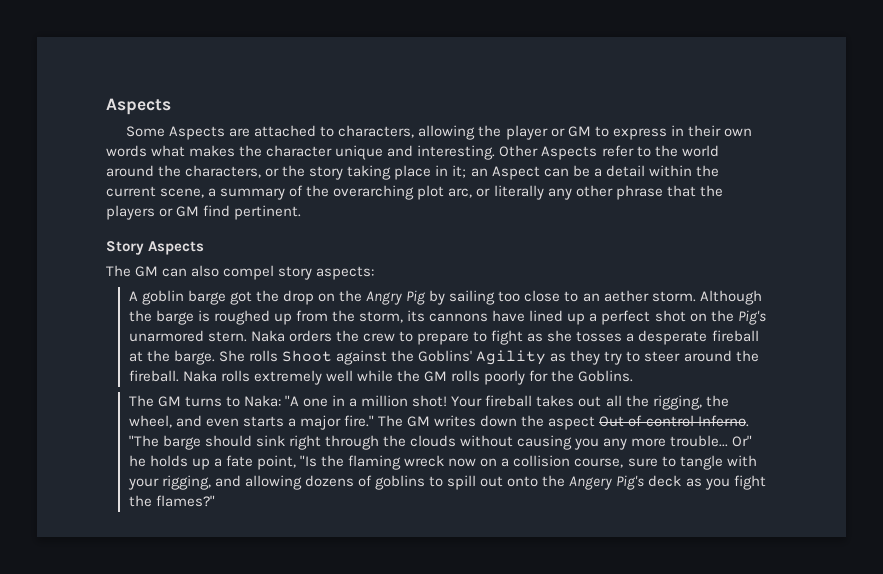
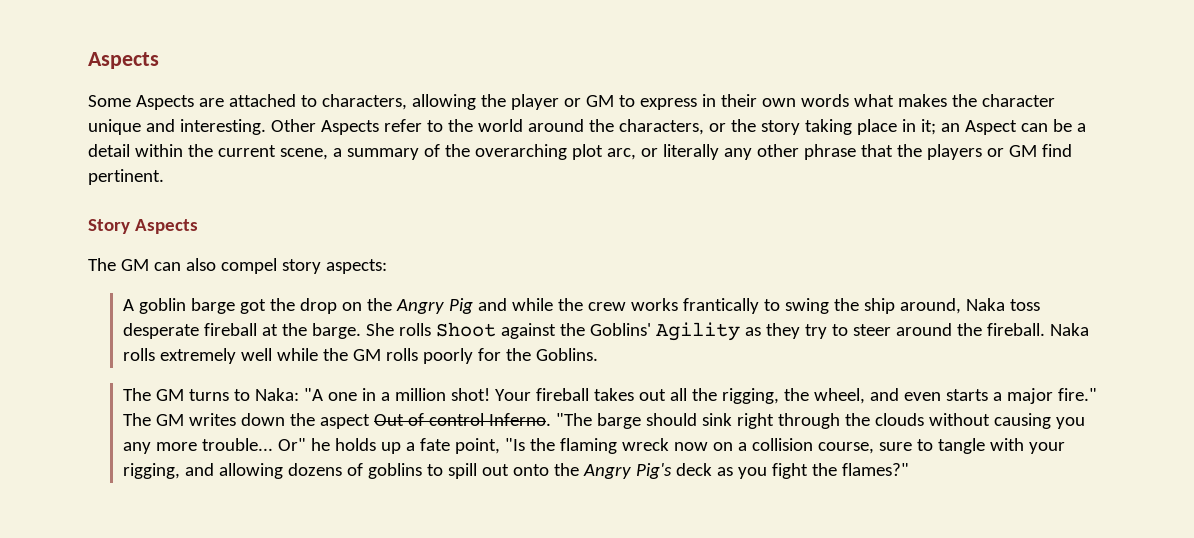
- A goblin barge got the drop on the Angry Pig by sailing too close to an aether storm. Although the barge is roughed up from the storm, its cannons have lined up a perfect shot on the Pig's unarmored stern. Naka orders the crew to prepare to fight as she tosses a desperate fireball at the barge.
+ A goblin barge got the drop on the Angry Pig and while the crew works frantically to swing the ship around, Naka toss desperate fireball at the barge.
- Or" he holds up a fate point, "Is the flaming wreck now on a collision course, sure to tangle with your rigging, and allowing dozens of goblins to spill out onto the Angery Pig's deck as you fight the flames?"
+ Or" he holds up a fate point, "Is the flaming wreck now on a collision course, sure to tangle with your rigging, and allowing dozens of goblins to spill out onto the Angry Pig's deck as you fight the flames?"

